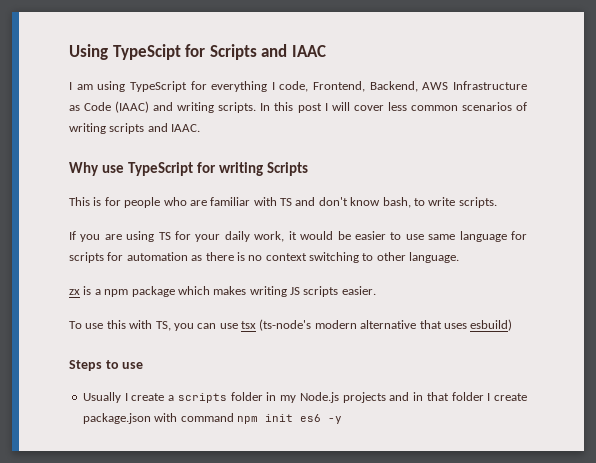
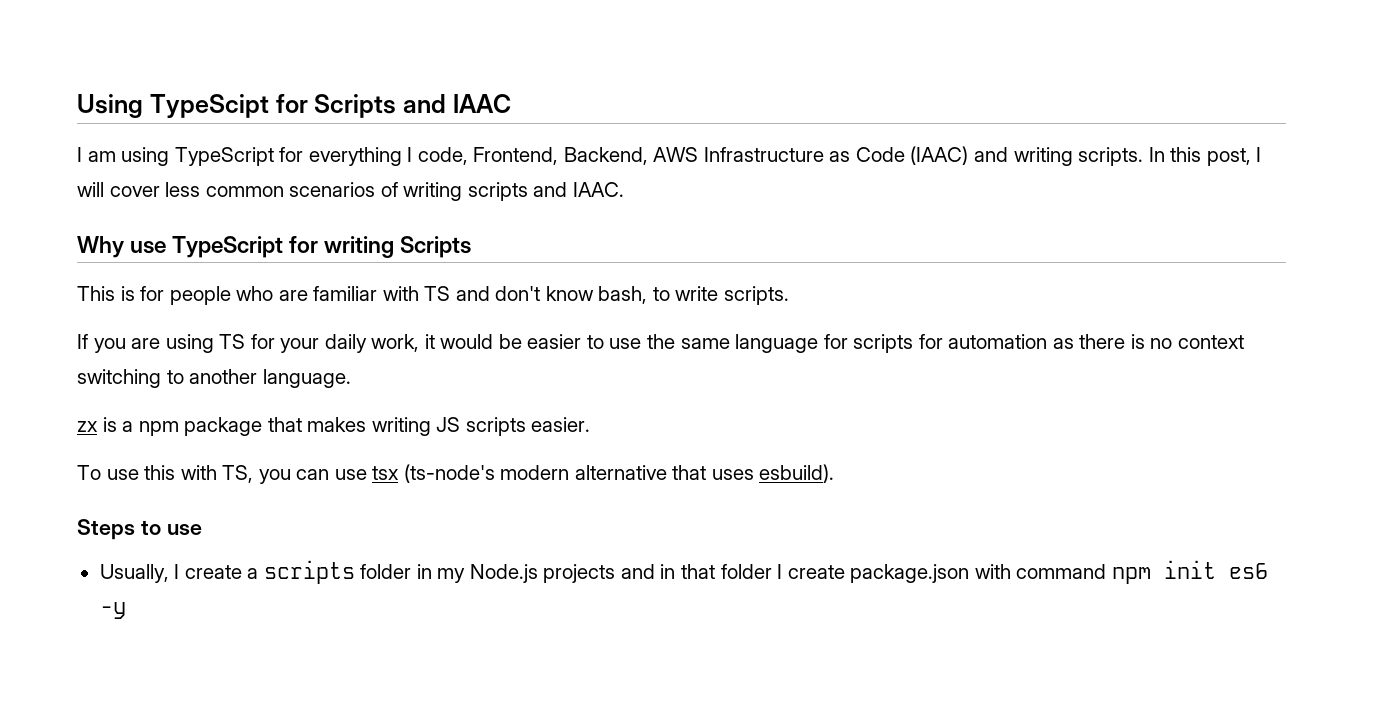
- In this post I will cover less common scenarios of writing scripts and IAAC.
+ In this post, I will cover less common scenarios of writing scripts and IAAC.
- If you are using TS for your daily work, it would be easier to use same language for scripts for automation as there is no context switching to other language.
+ If you are using TS for your daily work, it would be easier to use the same language for scripts for automation as there is no context switching to another language.
- zx is a npm package which makes writing JS scripts easier.
+ zx is a npm package that makes writing JS scripts easier.
- To use this with TS, you can use tsx (ts-node's modern alternative that uses esbuild)
+ To use this with TS, you can use tsx (ts-node's modern alternative that uses esbuild).
- Usually I create a scripts folder in my Node.js projects and in that folder I create package.json with command npm init es6 -y
+ Usually, I create a scripts folder in my Node.js projects and in that folder I create package.json with command npm init es6 -y

